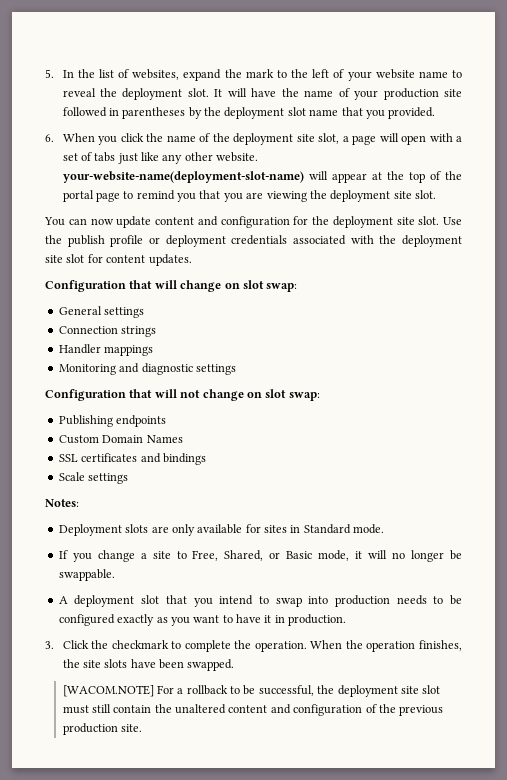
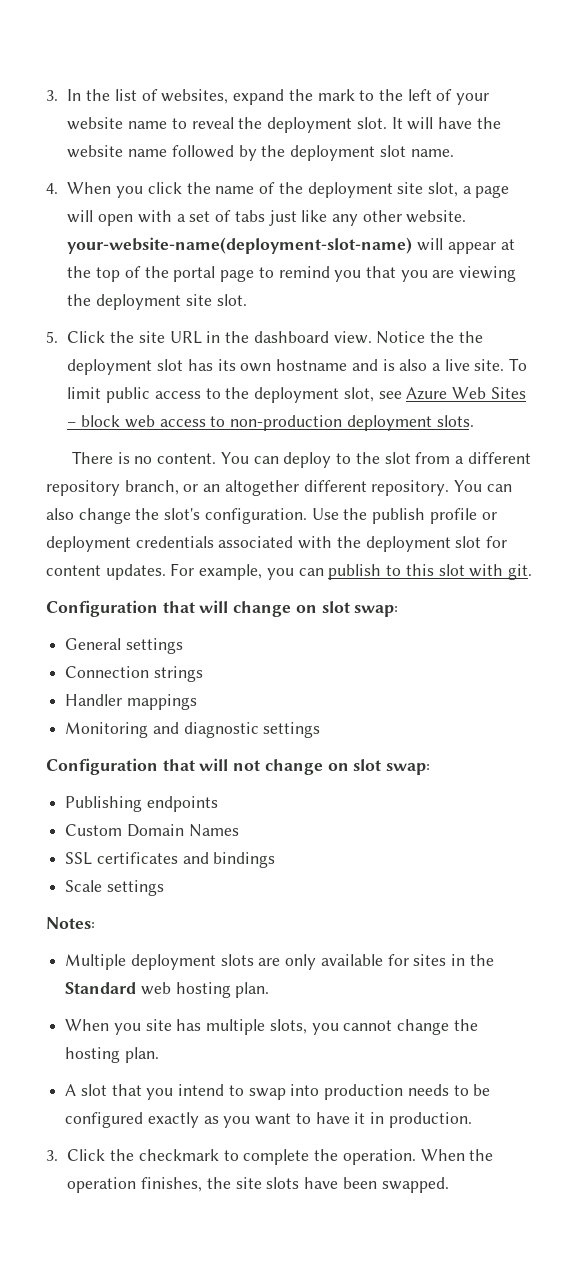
- 5. In the list of websites, expand the mark to the left of your website name to reveal the deployment slot.
+ 3. In the list of websites, expand the mark to the left of your website name to reveal the deployment slot.
- It will have the name of your production site followed in parentheses by the deployment slot name that you provided.
- 6. When you click the name of the deployment site slot, a page will open with a set of tabs just like any other website. your-website-name(deployment-slot-name) will appear at the top of the portal page to remind you that you are viewing the deployment site slot.
+ It will have the website name followed by the deployment slot name.
+ 4. When you click the name of the deployment site slot, a page will open with a set of tabs just like any other website. your-website-name(deployment-slot-name) will appear at the top of the portal page to remind you that you are viewing the deployment site slot.
- You can now update content and configuration for the deployment site slot.
+ 5. Click the site URL in the dashboard view. Notice the the deployment slot has its own hostname and is also a live site. To limit public access to the deployment slot, see Azure Web Sites – block web access to non-production deployment slots.
+ There is no content. You can deploy to the slot from a different repository branch, or an altogether different repository. You can also change the slot's configuration.
- Use the publish profile or deployment credentials associated with the deployment site slot for content updates.
+ Use the publish profile or deployment credentials associated with the deployment slot for content updates. For example, you can publish to this slot with git.
- Deployment slots are only available for sites in Standard mode.
- If you change a site to Free, Shared, or Basic mode, it will no longer be swappable.
+ Multiple deployment slots are only available for sites in the Standard web hosting plan.
+ When you site has multiple slots, you cannot change the hosting plan.
- A deployment slot that you intend to swap into production needs to be configured exactly as you want to have it in production.
+ A slot that you intend to swap into production needs to be configured exactly as you want to have it in production.
- [WACOM.NOTE] For a rollback to be successful, the deployment site slot must still contain the unaltered content and configuration of the previous production site.

